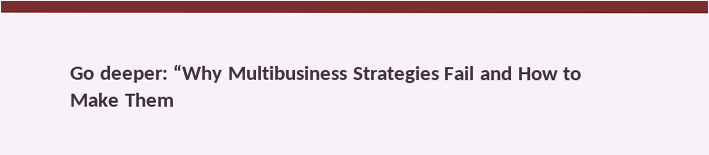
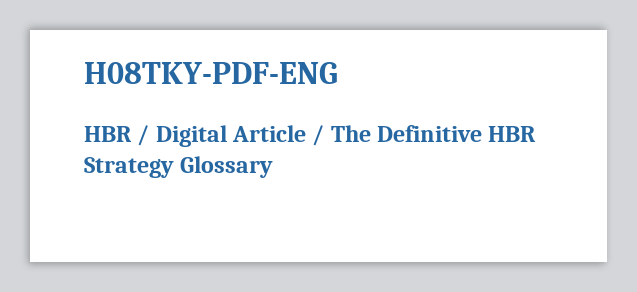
- Go deeper: “Why Multibusiness Strategies Fail and How to Make Them
+ H08TKY-PDF-ENG
+ HBR / Digital Article / The Definitive HBR Strategy Glossary

